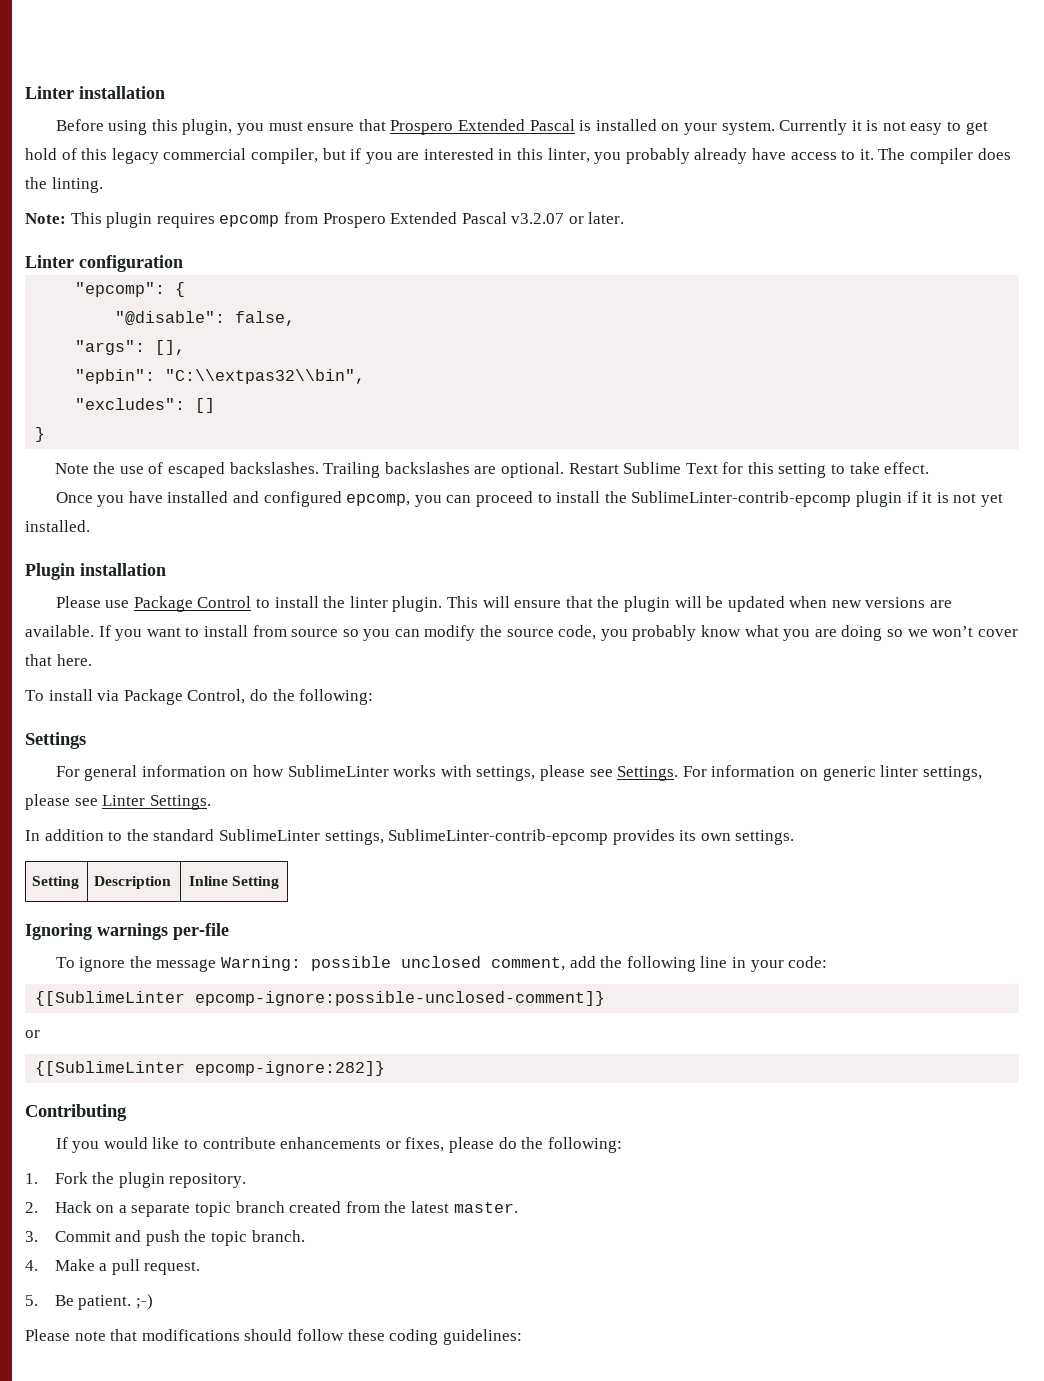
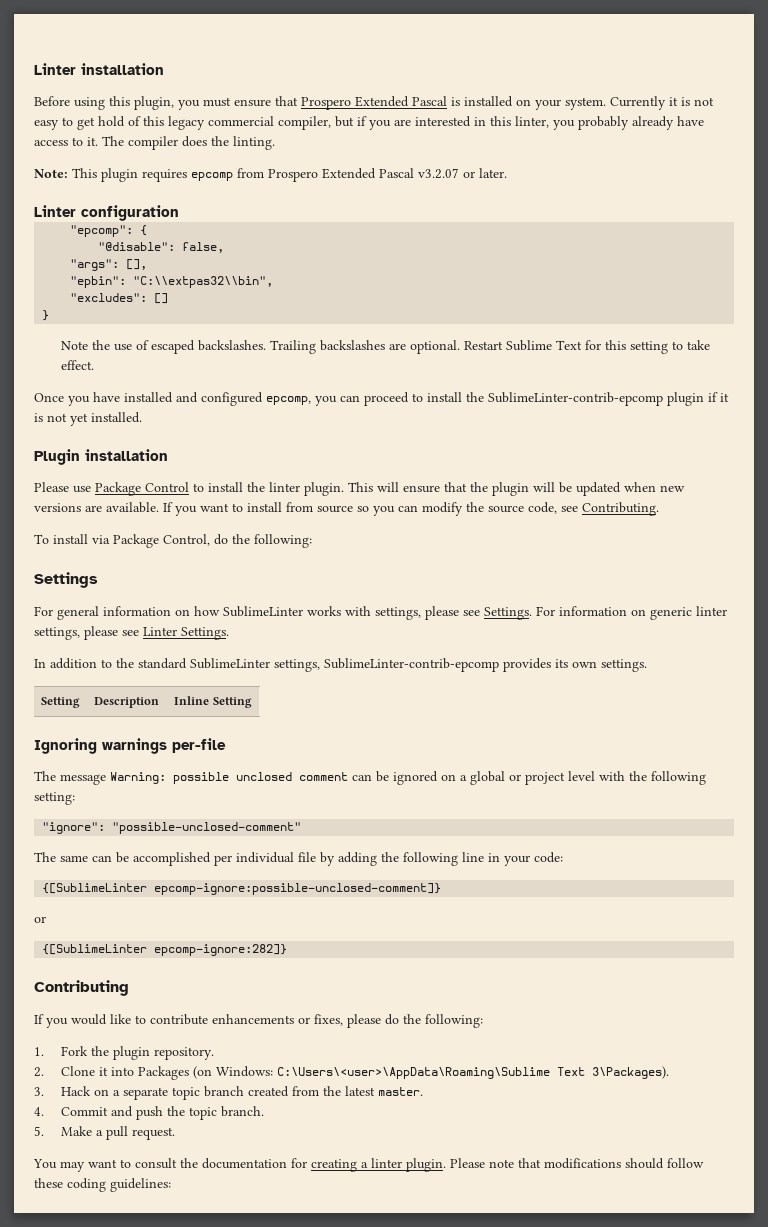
- If you want to install from source so you can modify the source code, you probably know what you are doing so we won’t cover that here.
+ If you want to install from source so you can modify the source code, see Contributing.
- To ignore the message Warning: possible unclosed comment, add the following line in your code:
+ The message Warning: possible unclosed comment can be ignored on a global or project level with the following setting:
+ "ignore": "possible-unclosed-comment"
+ The same can be accomplished per individual file by adding the following line in your code:
- 2. Hack on a separate topic branch created from the latest master.
+ 2. Clone it into Packages (on Windows: C:\Users\<user>\AppData\Roaming\Sublime Text 3\Packages).
+ 3. Hack on a separate topic branch created from the latest master.
- 3. Commit and push the topic branch.
+ 4. Commit and push the topic branch.
- 4. Make a pull request.
+ 5. Make a pull request.
- 5. Be patient. ;-)
- Please note that modifications should follow these coding guidelines:
+ You may want to consult the documentation for creating a linter plugin. Please note that modifications should follow these coding guidelines:

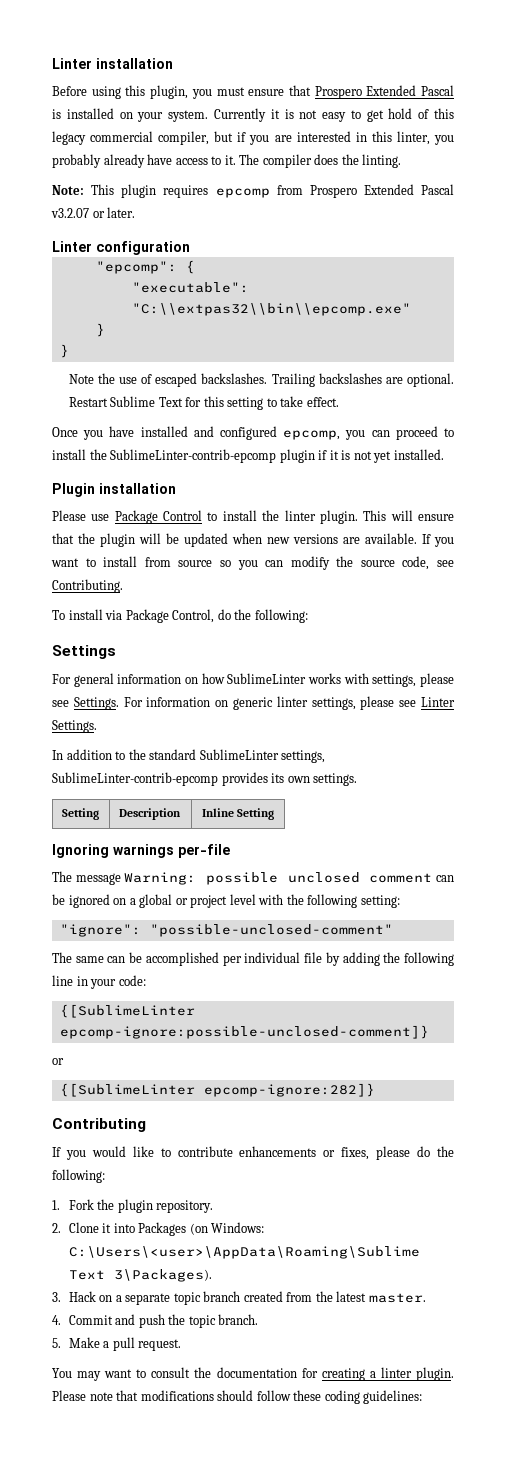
- "@disable": false,
- "args": [],
- "epbin": "C:\\extpas32\\bin",
- "excludes": []
+ "executable": "C:\\extpas32\\bin\\epcomp.exe"
+ }

